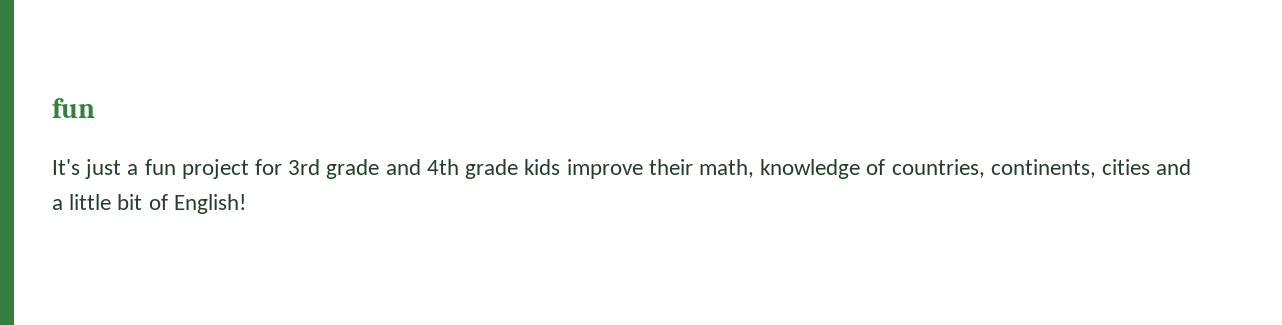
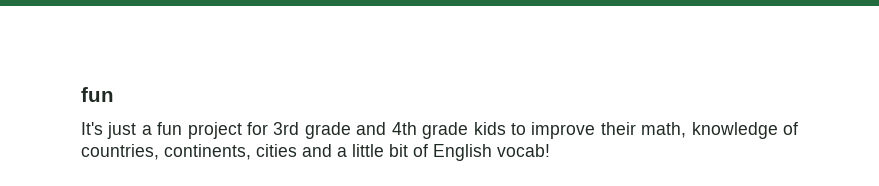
- It's just a fun project for 3rd grade and 4th grade kids improve their math, knowledge of countries, continents, cities and a little bit of English!
+ It's just a fun project for 3rd grade and 4th grade kids to improve their math, knowledge of countries, continents, cities and a little bit of English vocab!

